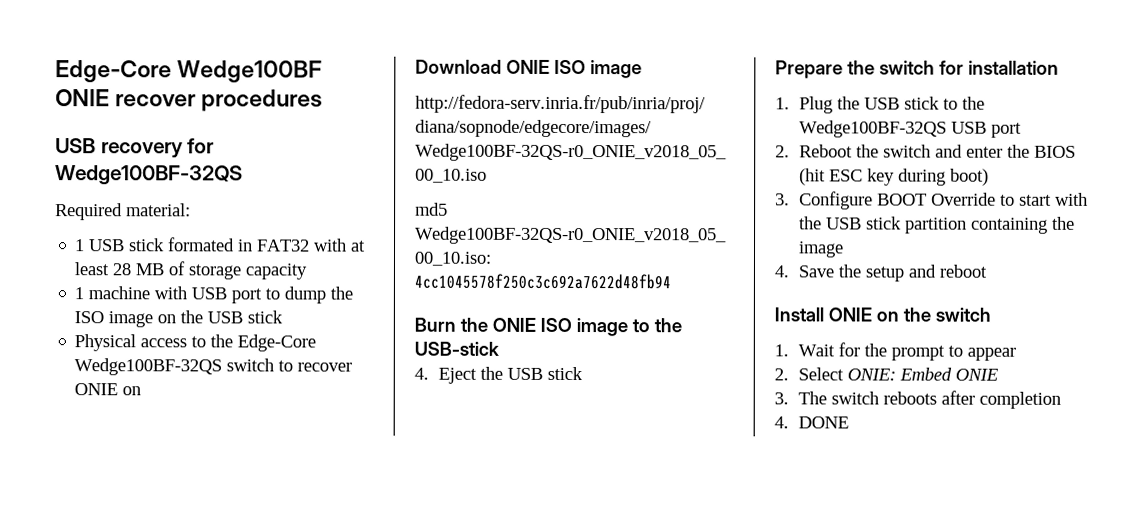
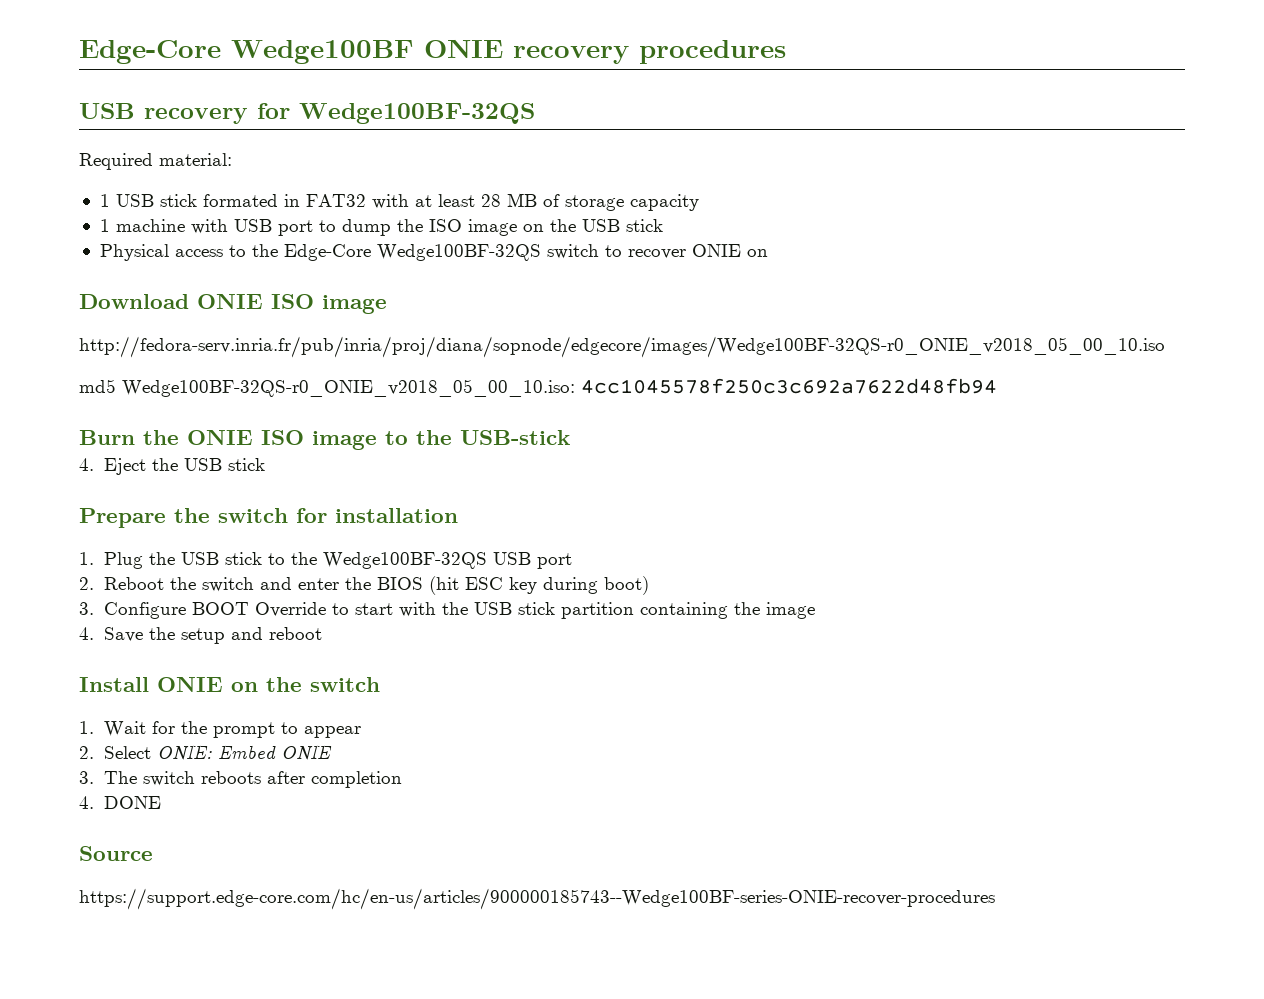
- Edge-Core Wedge100BF ONIE recover procedures
+ Edge-Core Wedge100BF ONIE recovery procedures
+ Source
+ https://support.edge-core.com/hc/en-us/articles/900000185743--Wedge100BF-series-ONIE-recover-procedures

